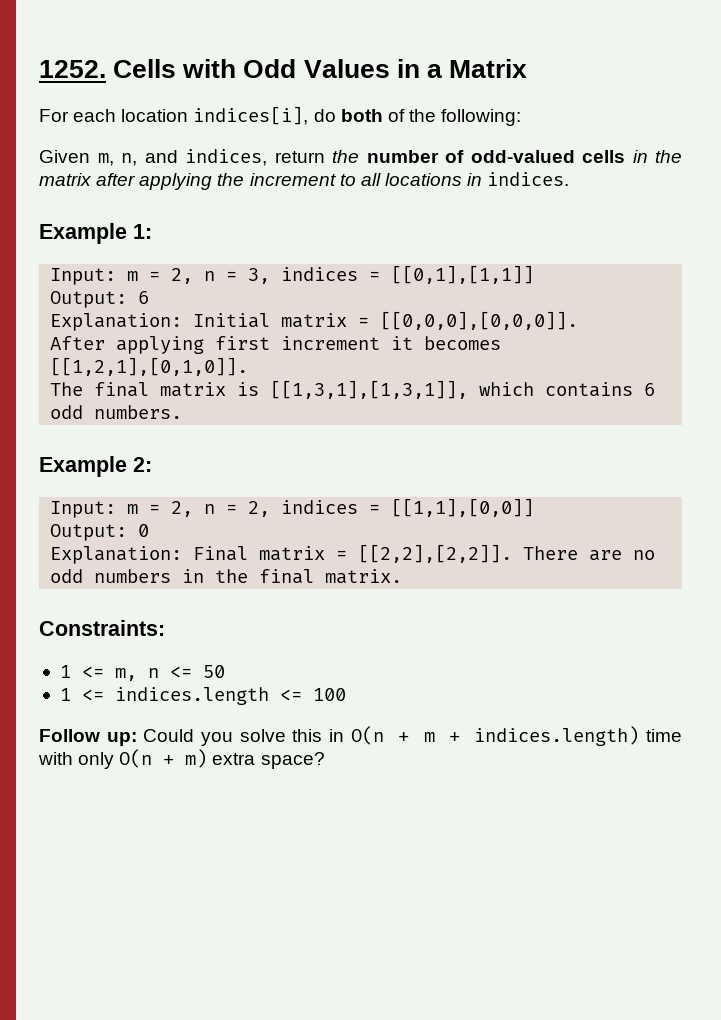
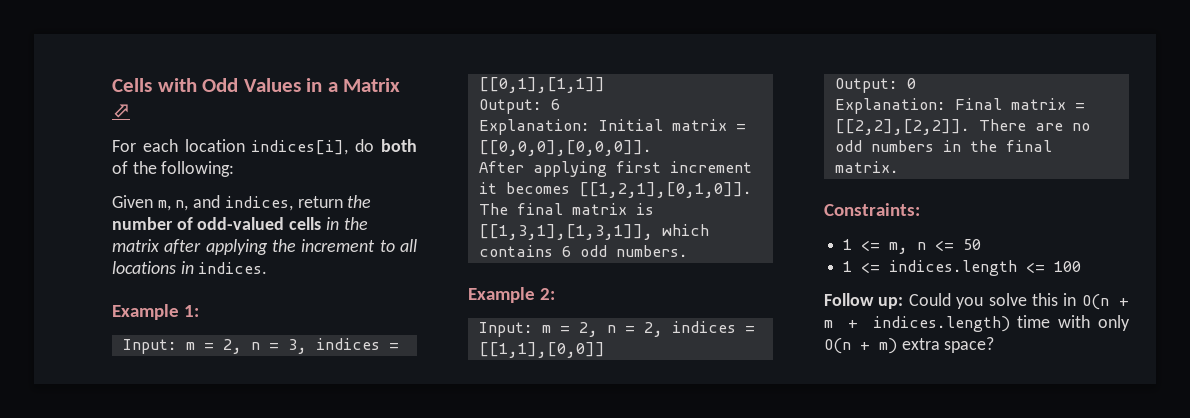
- 1252. Cells with Odd Values in a Matrix
+ Cells with Odd Values in a Matrix ⬀

